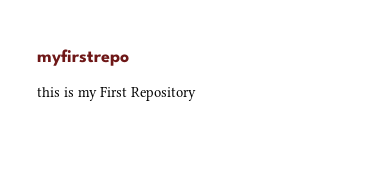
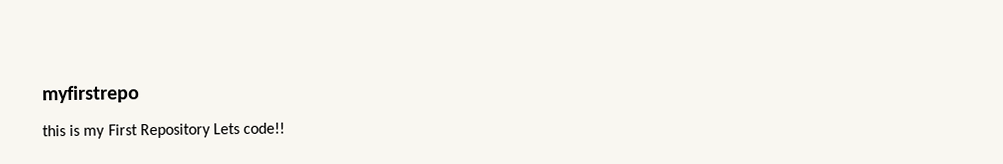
- this is my First Repository
+ this is my First Repository Lets code!!

